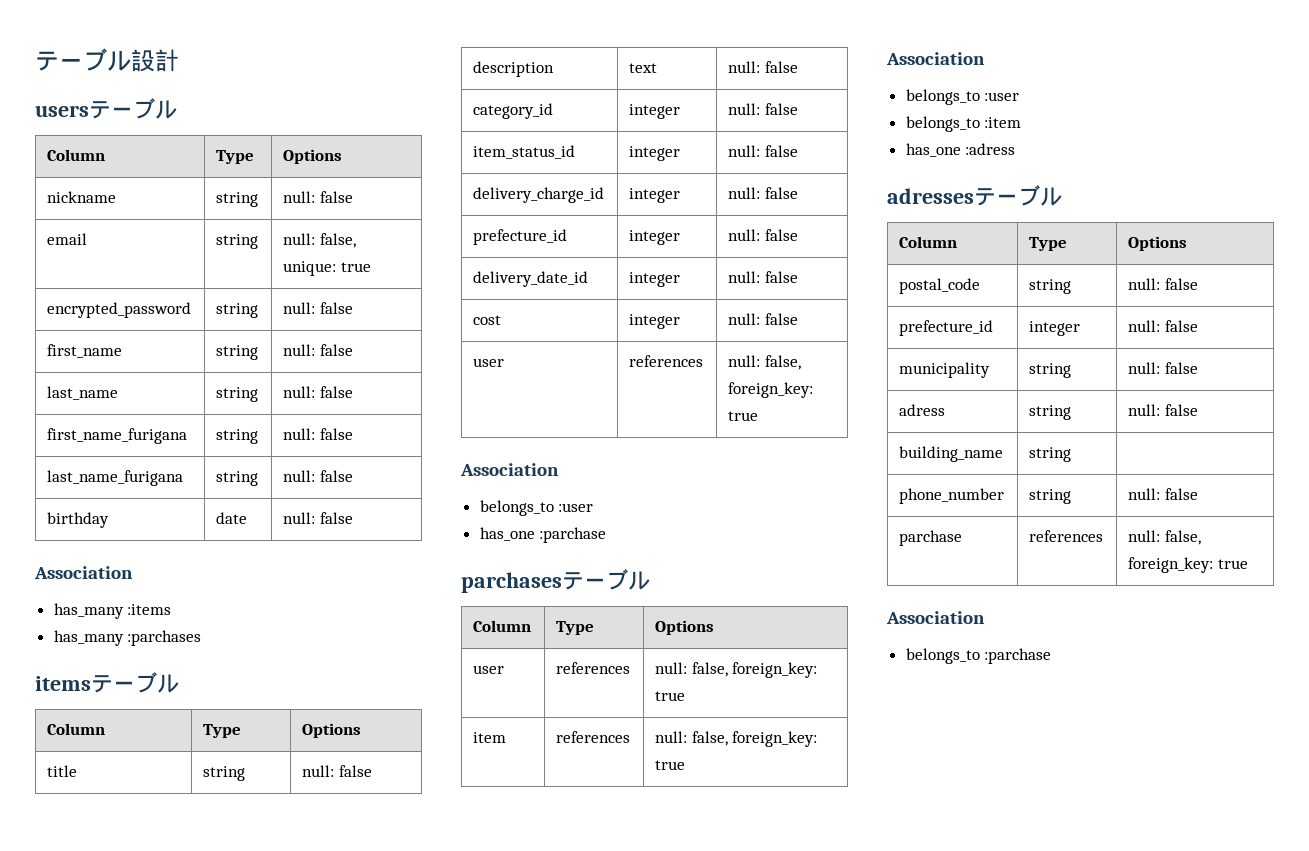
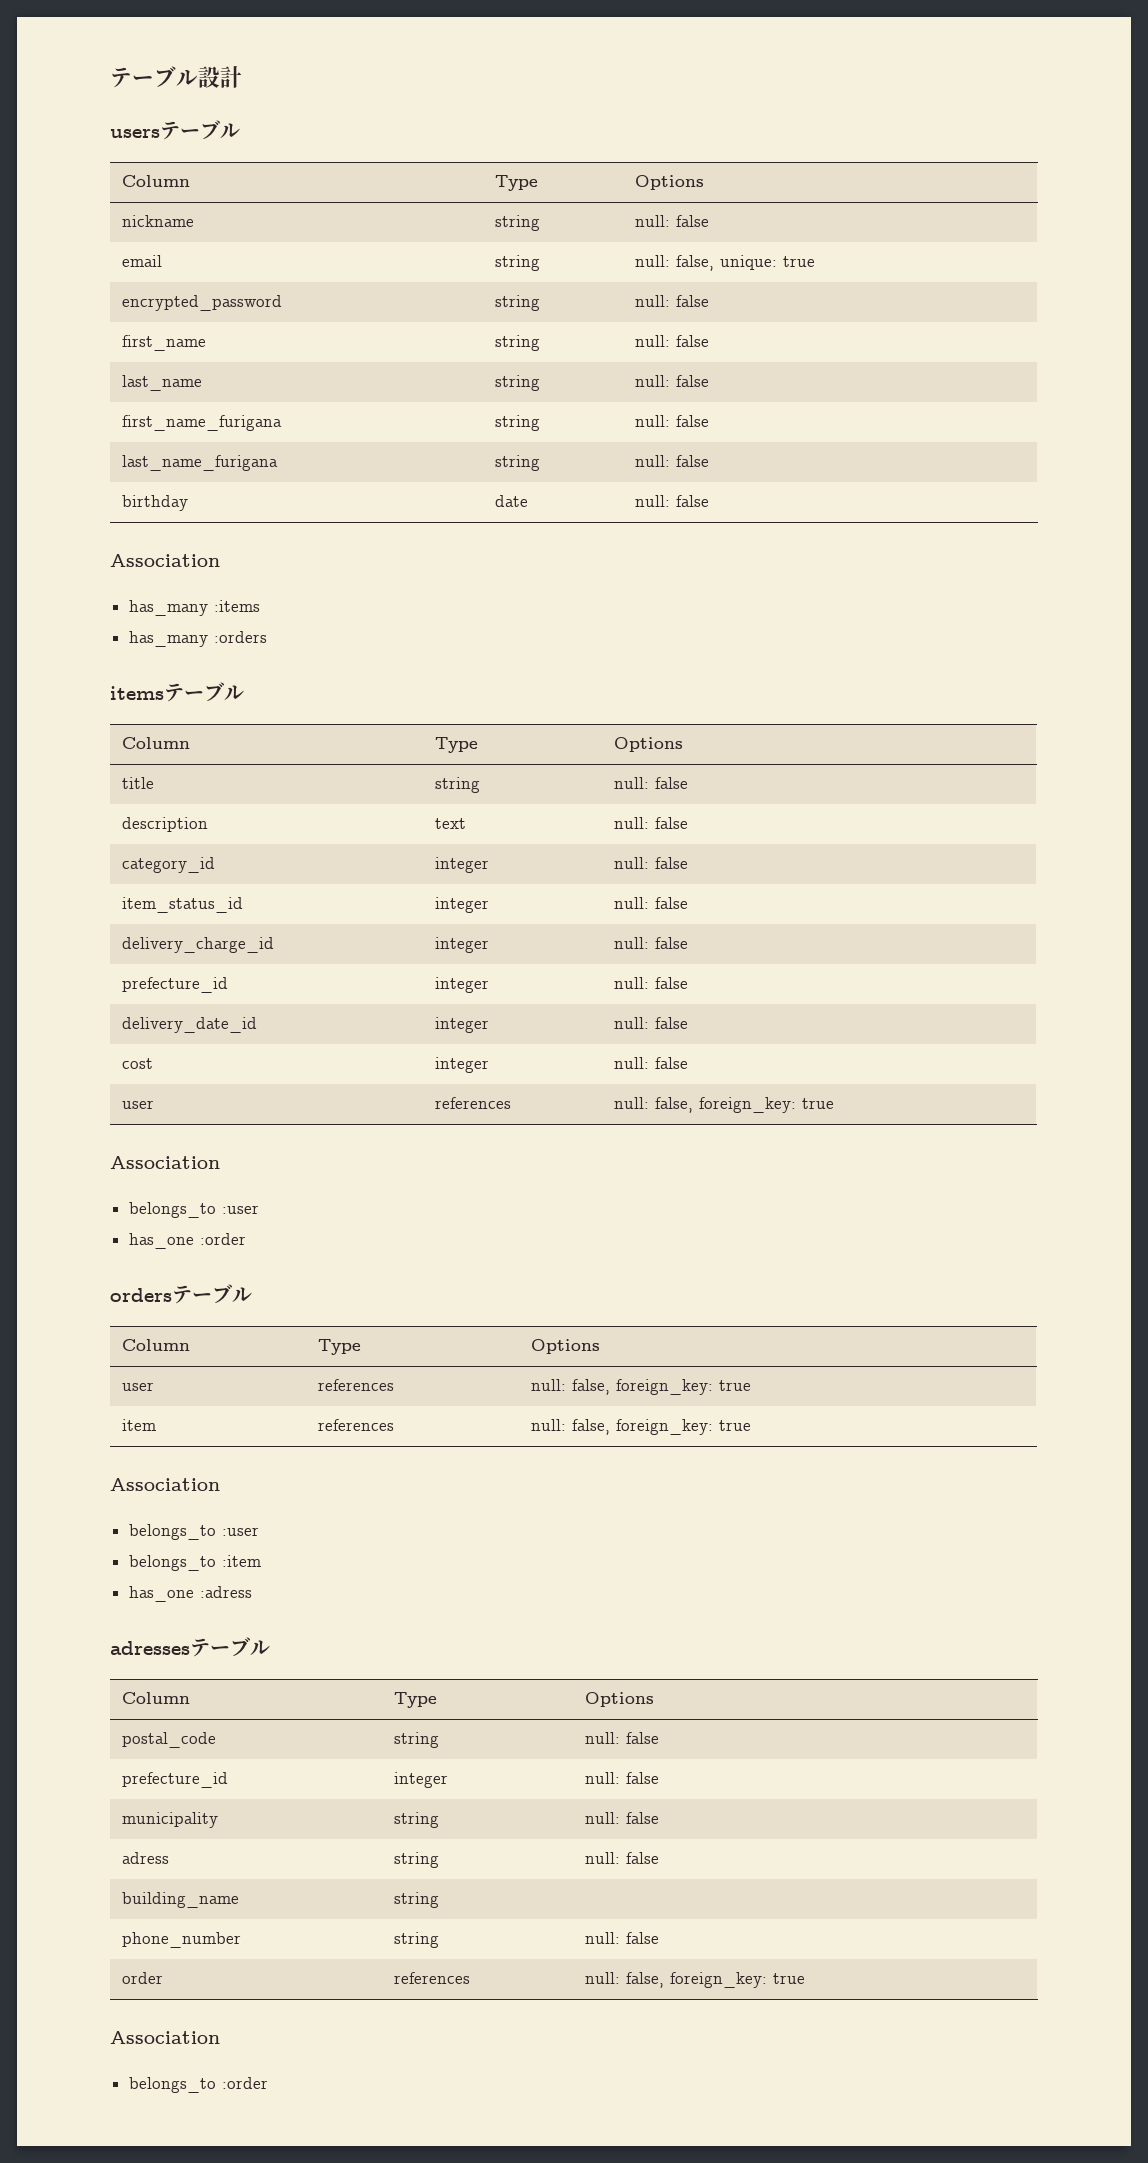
- has_many :parchases
+ has_many :orders
- has_one :parchase
- parchasesテーブル
+ has_one :order
+ ordersテーブル
- parchase | references | null: false, foreign_key: true
+ order | references | null: false, foreign_key: true
  Association
- belongs_to :parchase
+ belongs_to :order

